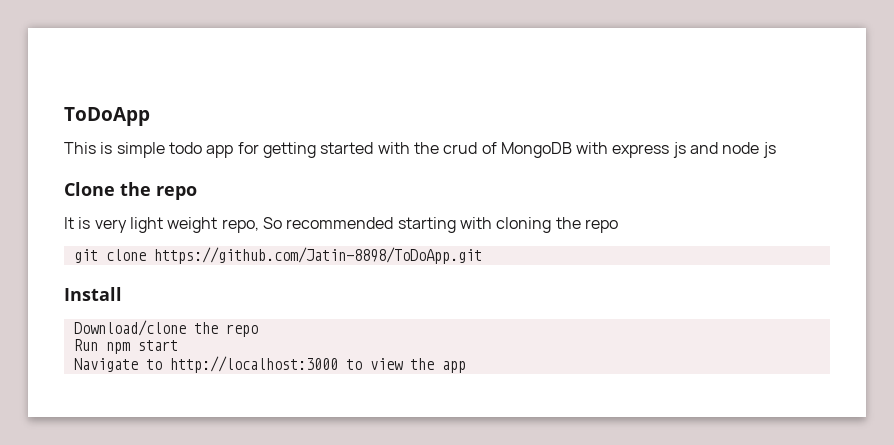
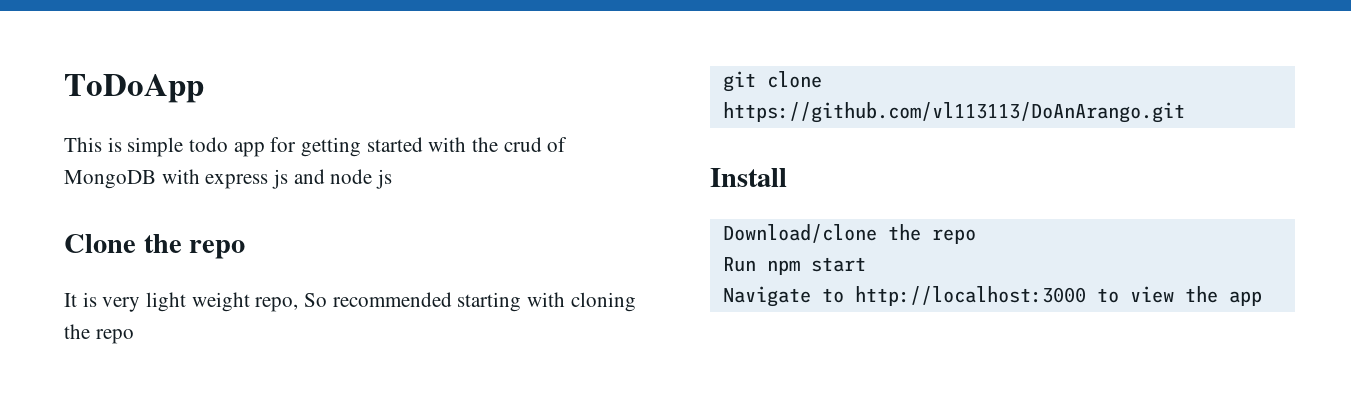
- git clone https://github.com/Jatin-8898/ToDoApp.git
+ git clone https://github.com/vl113113/DoAnArango.git

